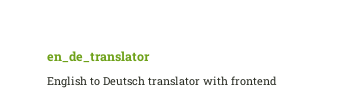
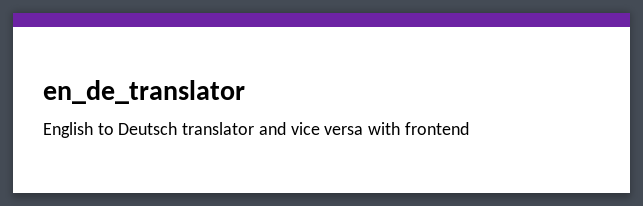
- English to Deutsch translator with frontend
+ English to Deutsch translator and vice versa with frontend

